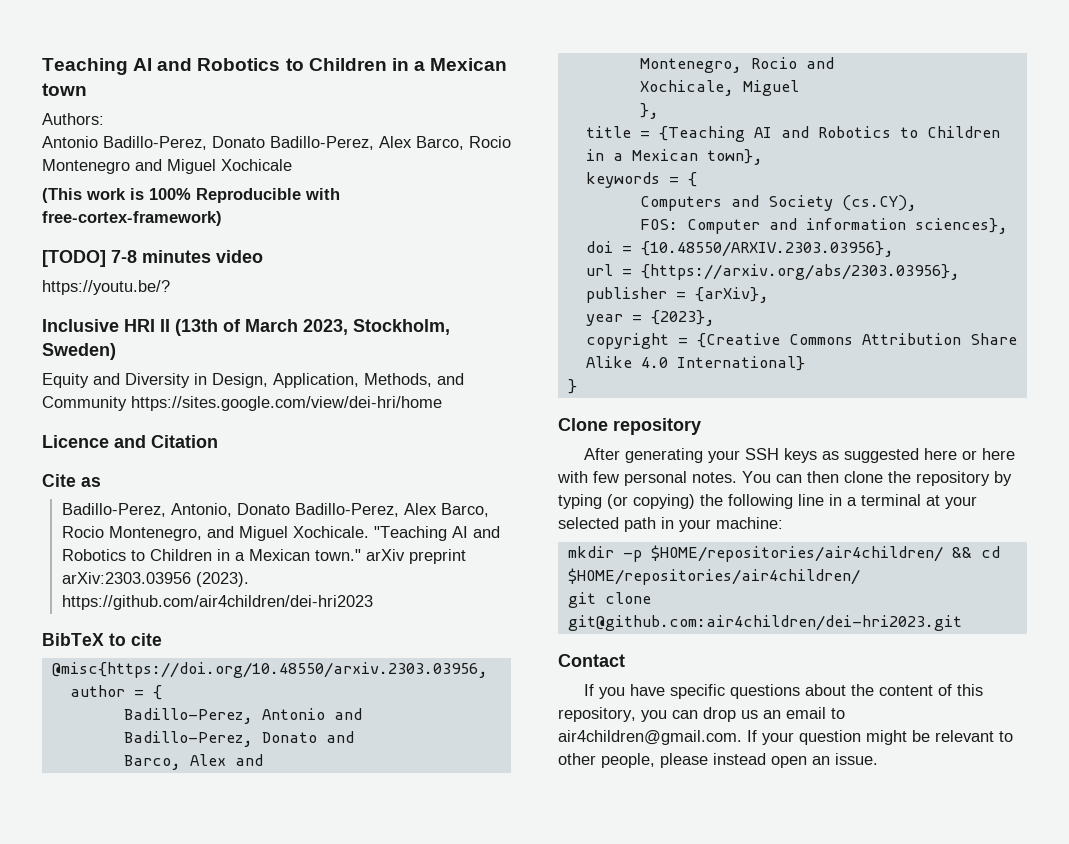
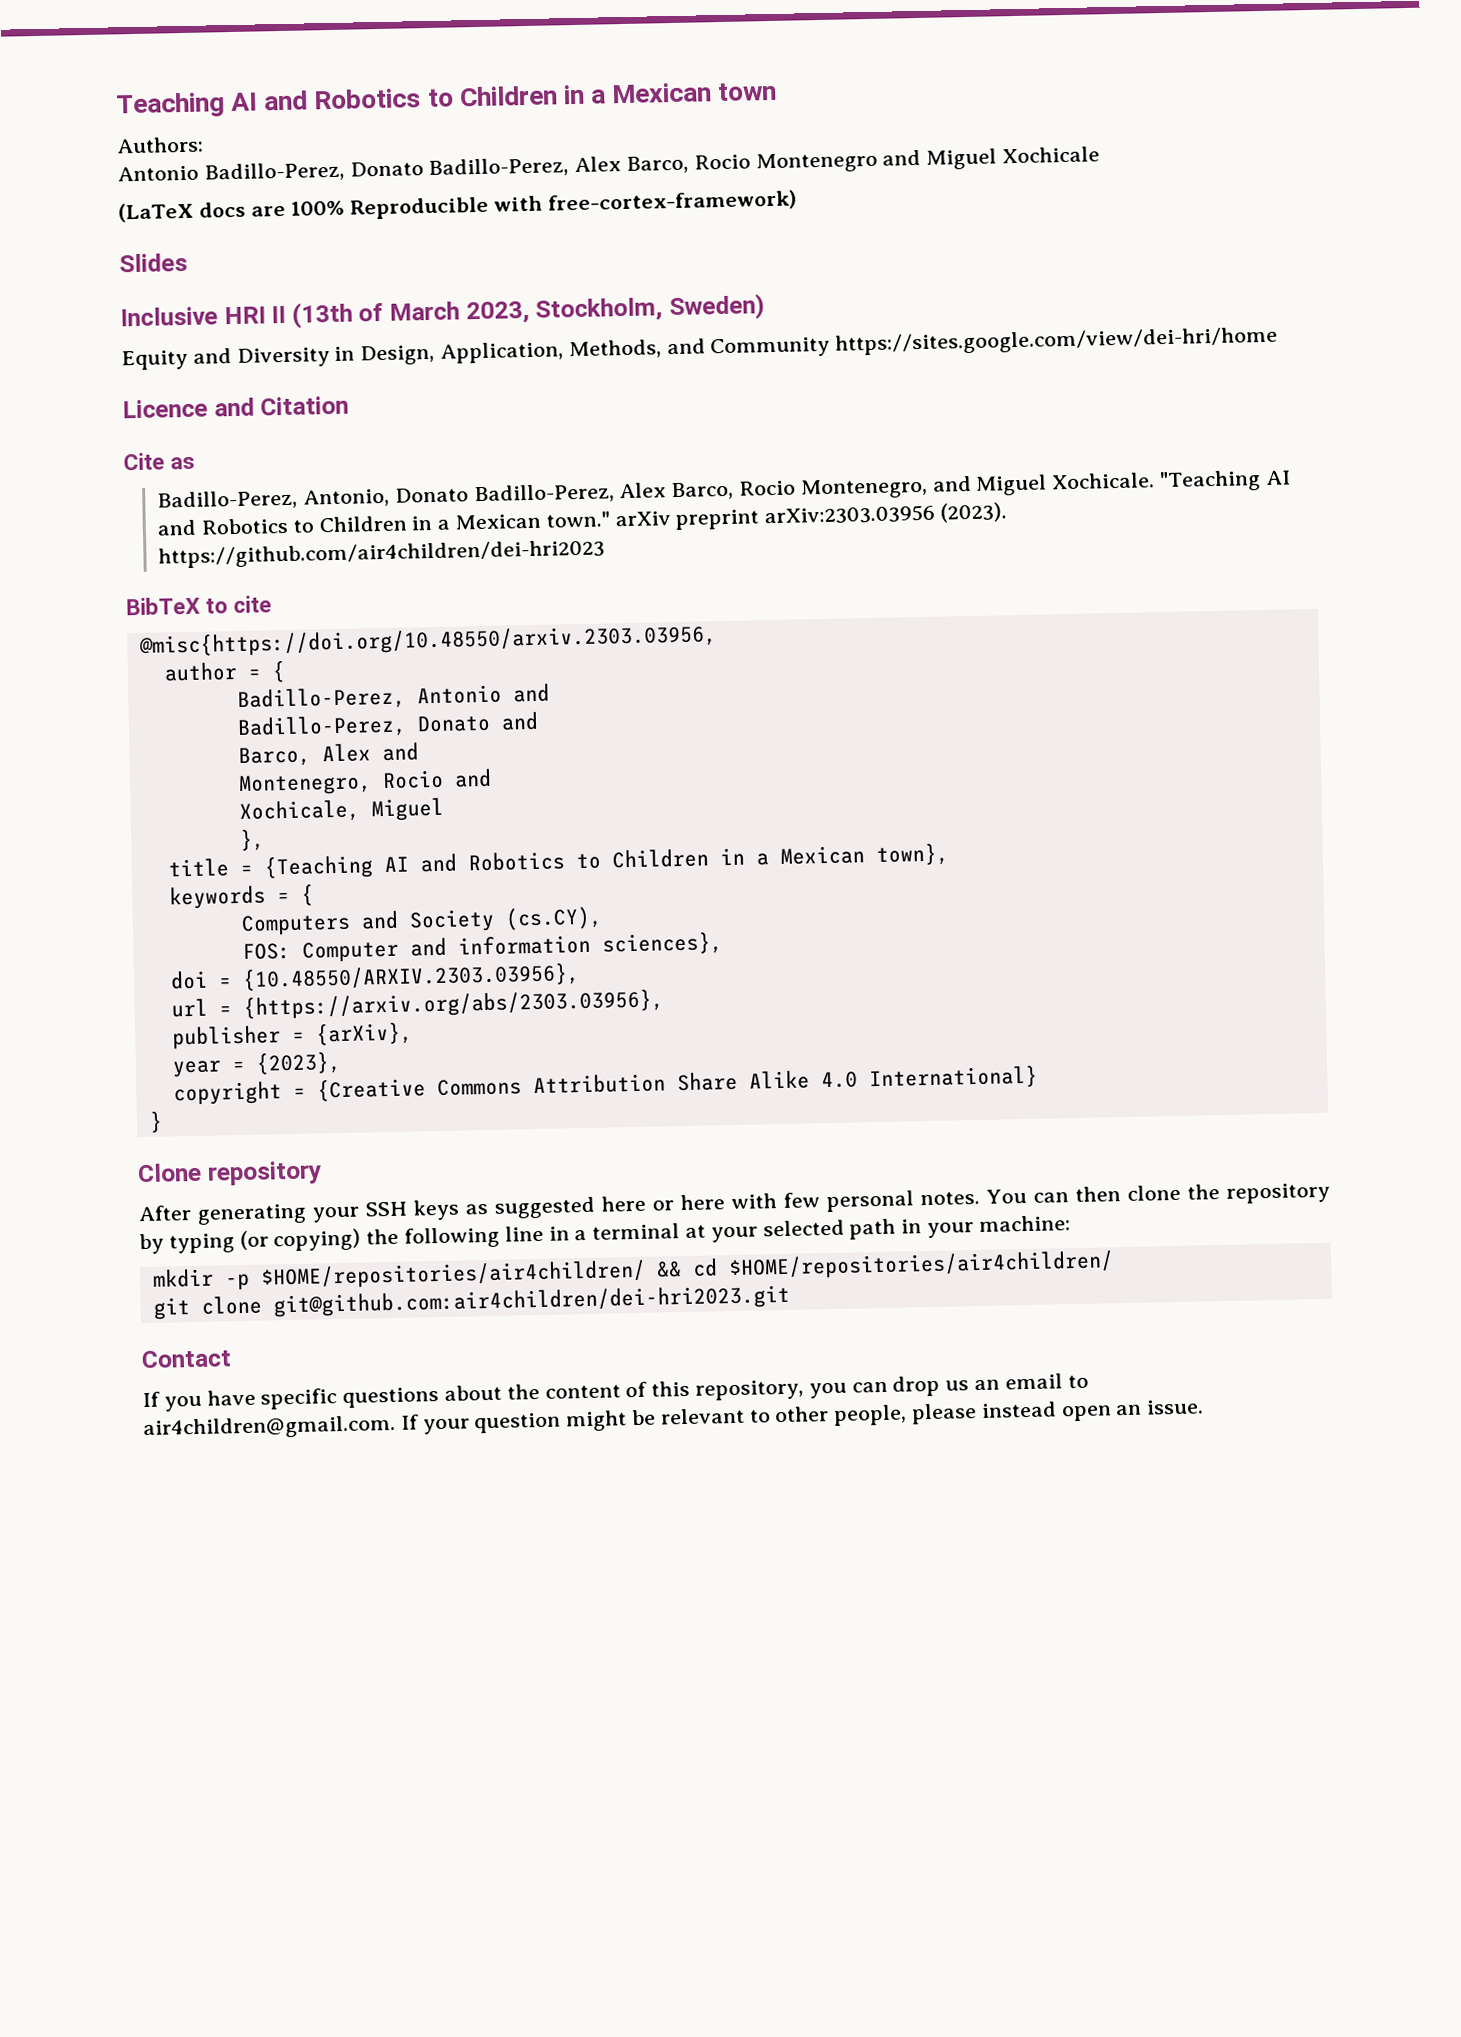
- (This work is 100% Reproducible with free-cortex-framework)
+ (LaTeX docs are 100% Reproducible with free-cortex-framework)
- [TODO] 7-8 minutes video
- https://youtu.be/?
+ Slides

